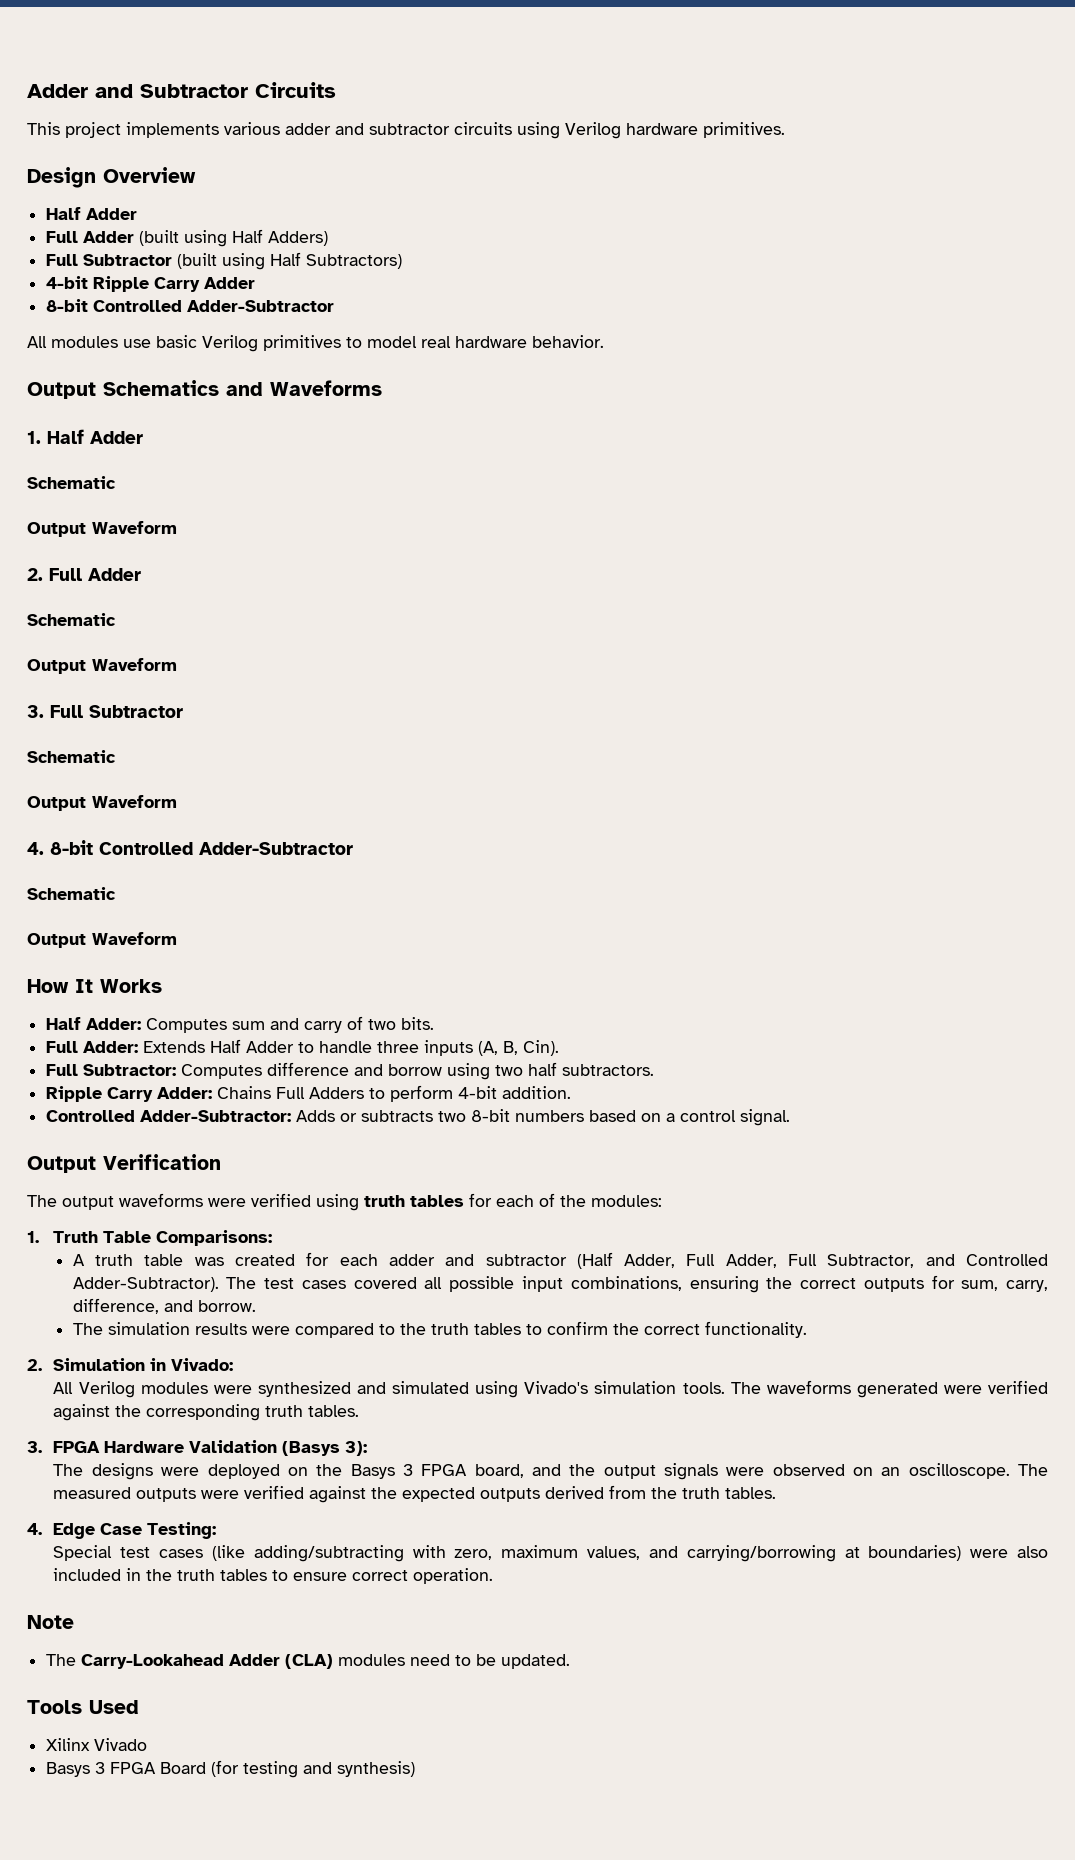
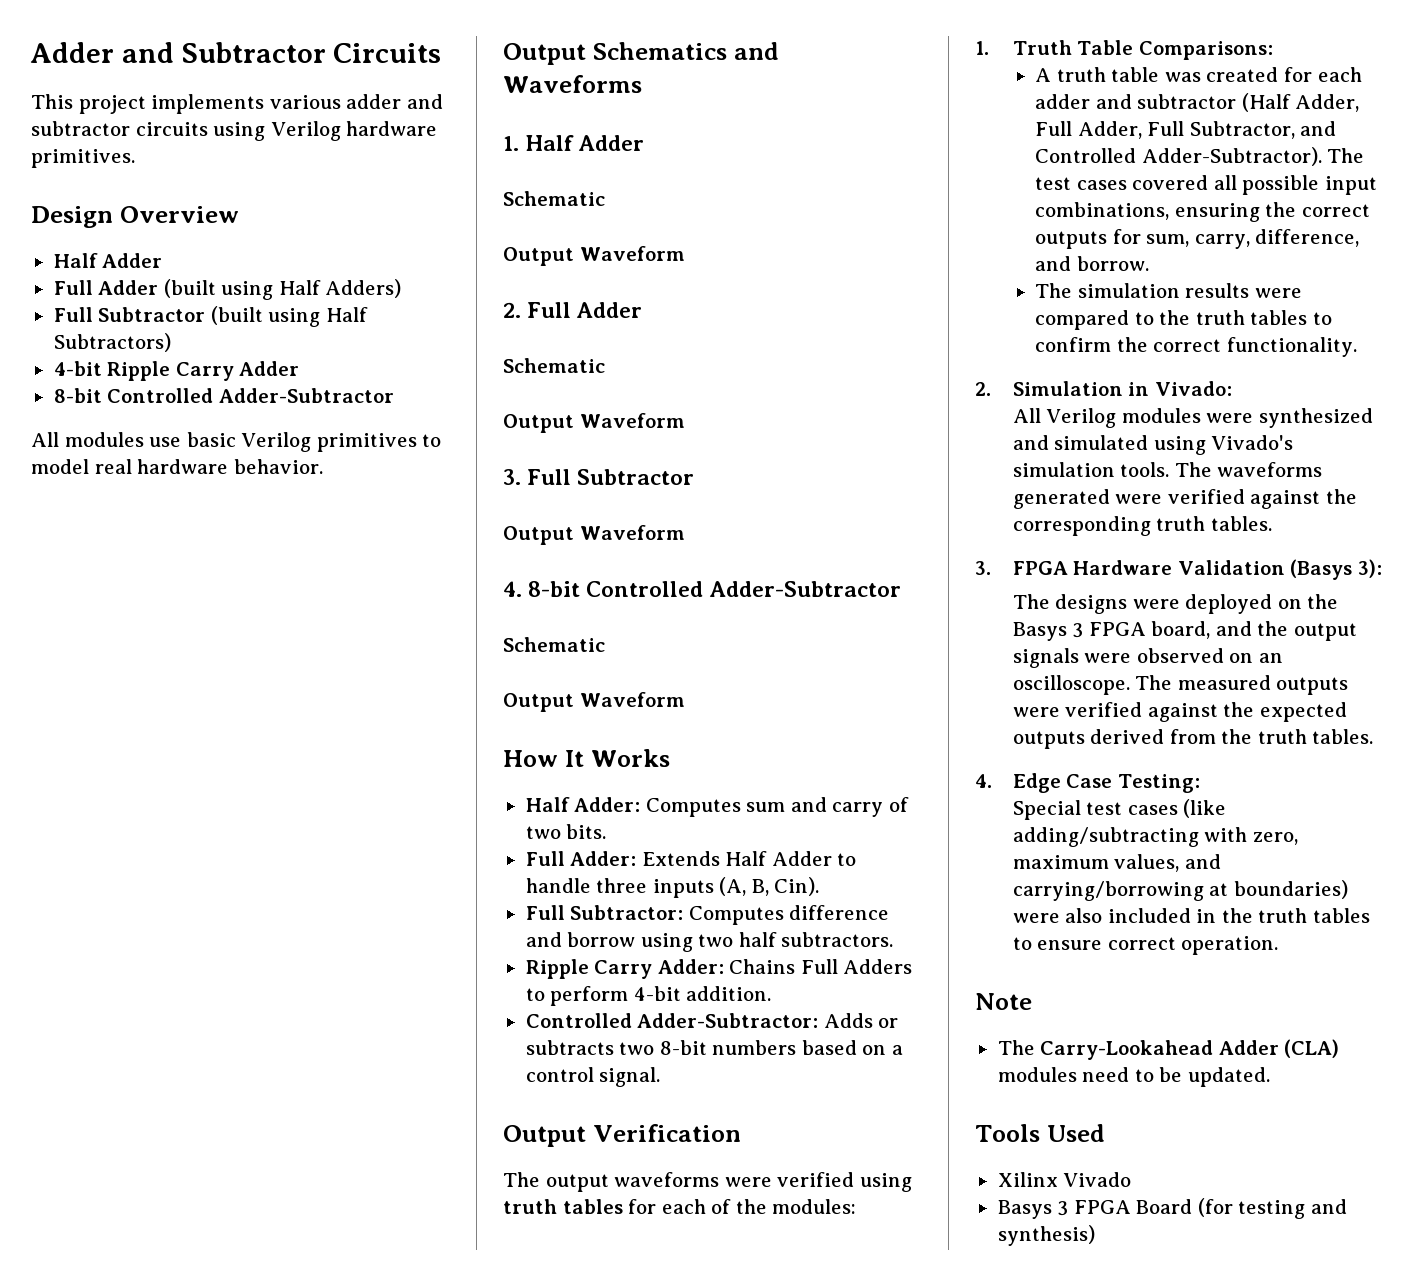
  3. Full Subtractor
- Schematic

